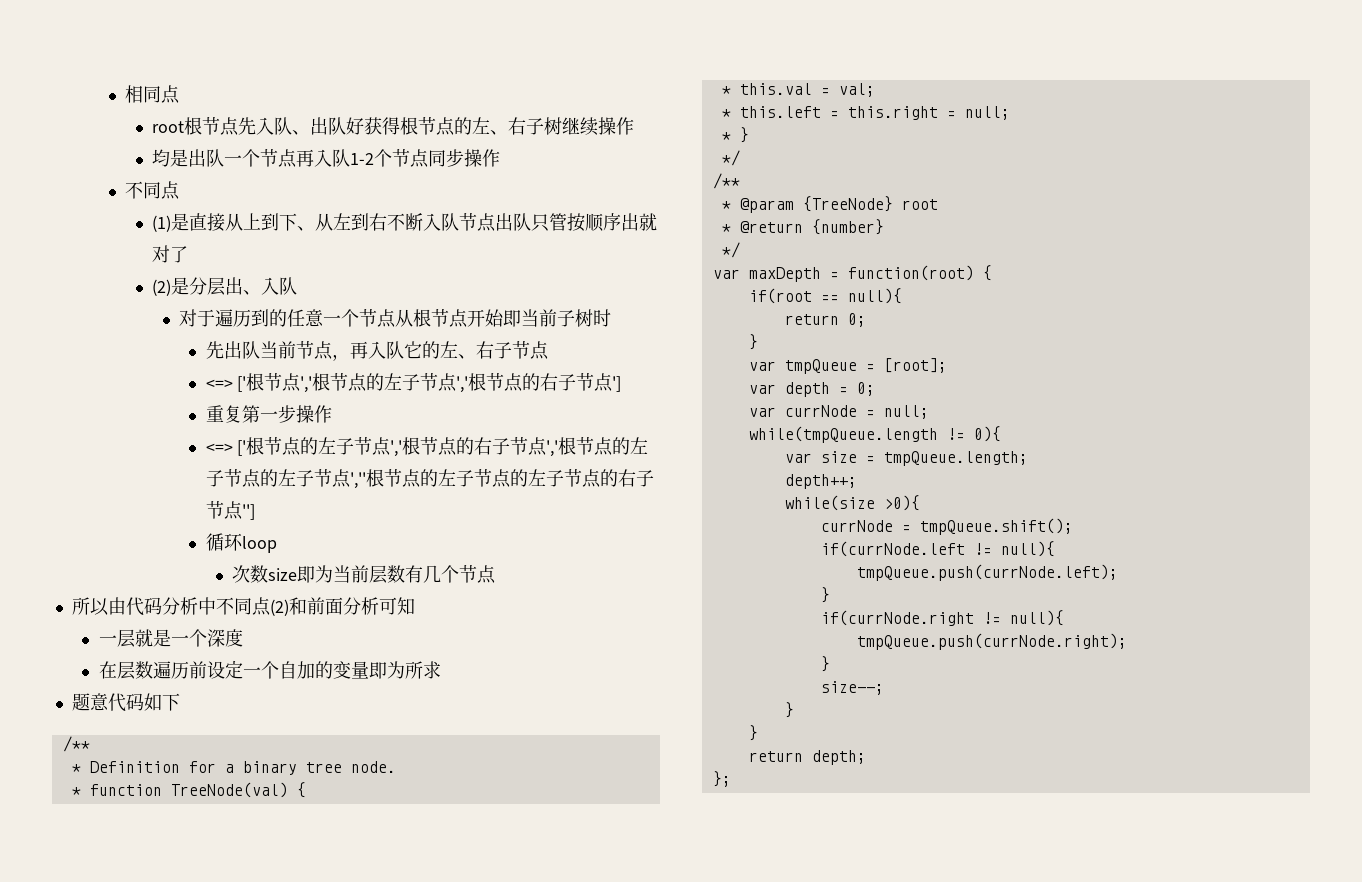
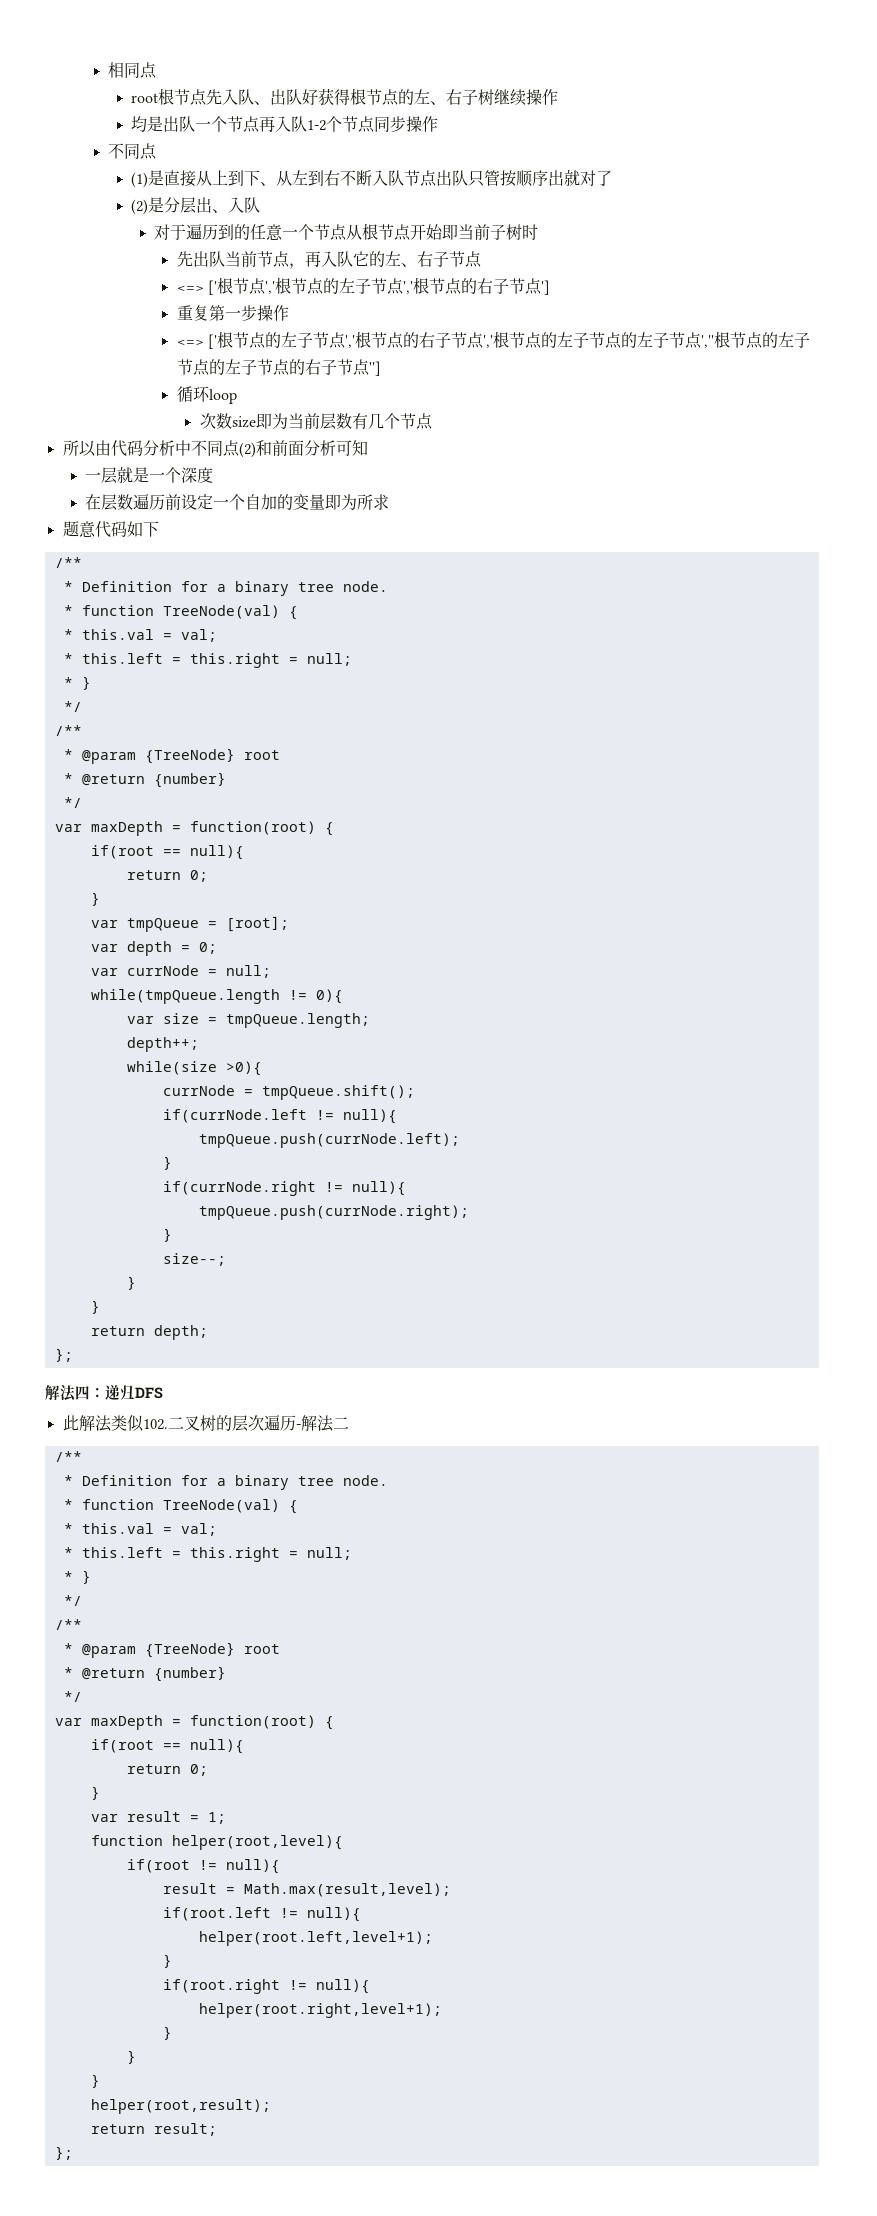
+ 解法四：递归DFS
+ 此解法类似102.二叉树的层次遍历-解法二
+ /**
+ * Definition for a binary tree node.
+ * function TreeNode(val) {
+ * this.val = val;
+ * this.left = this.right = null;
+ * }
+ */
+ /**
+ * @param {TreeNode} root
+ * @return {number}
+ */
+ var maxDepth = function(root) {
+ if(root == null){
+ return 0;
+ }
+ var result = 1;
+ function helper(root,level){
+ if(root != null){
+ result = Math.max(result,level);
+ if(root.left != null){
+ helper(root.left,level+1);
+ }
+ if(root.right != null){
+ helper(root.right,level+1);
+ }
+ }
+ }
+ helper(root,result);
+ return result;
+ };

